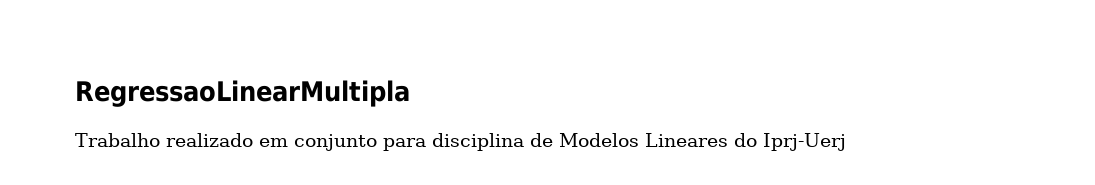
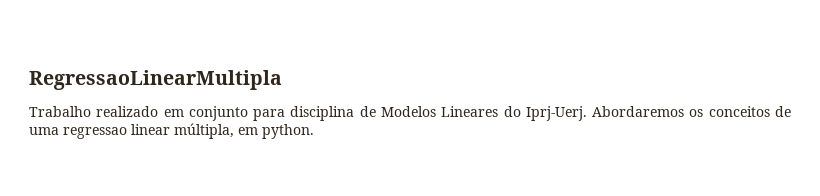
- Trabalho realizado em conjunto para disciplina de Modelos Lineares do Iprj-Uerj
+ Trabalho realizado em conjunto para disciplina de Modelos Lineares do Iprj-Uerj. Abordaremos os conceitos de uma regressao linear múltipla, em python.

